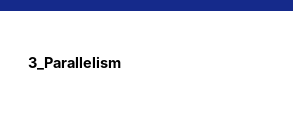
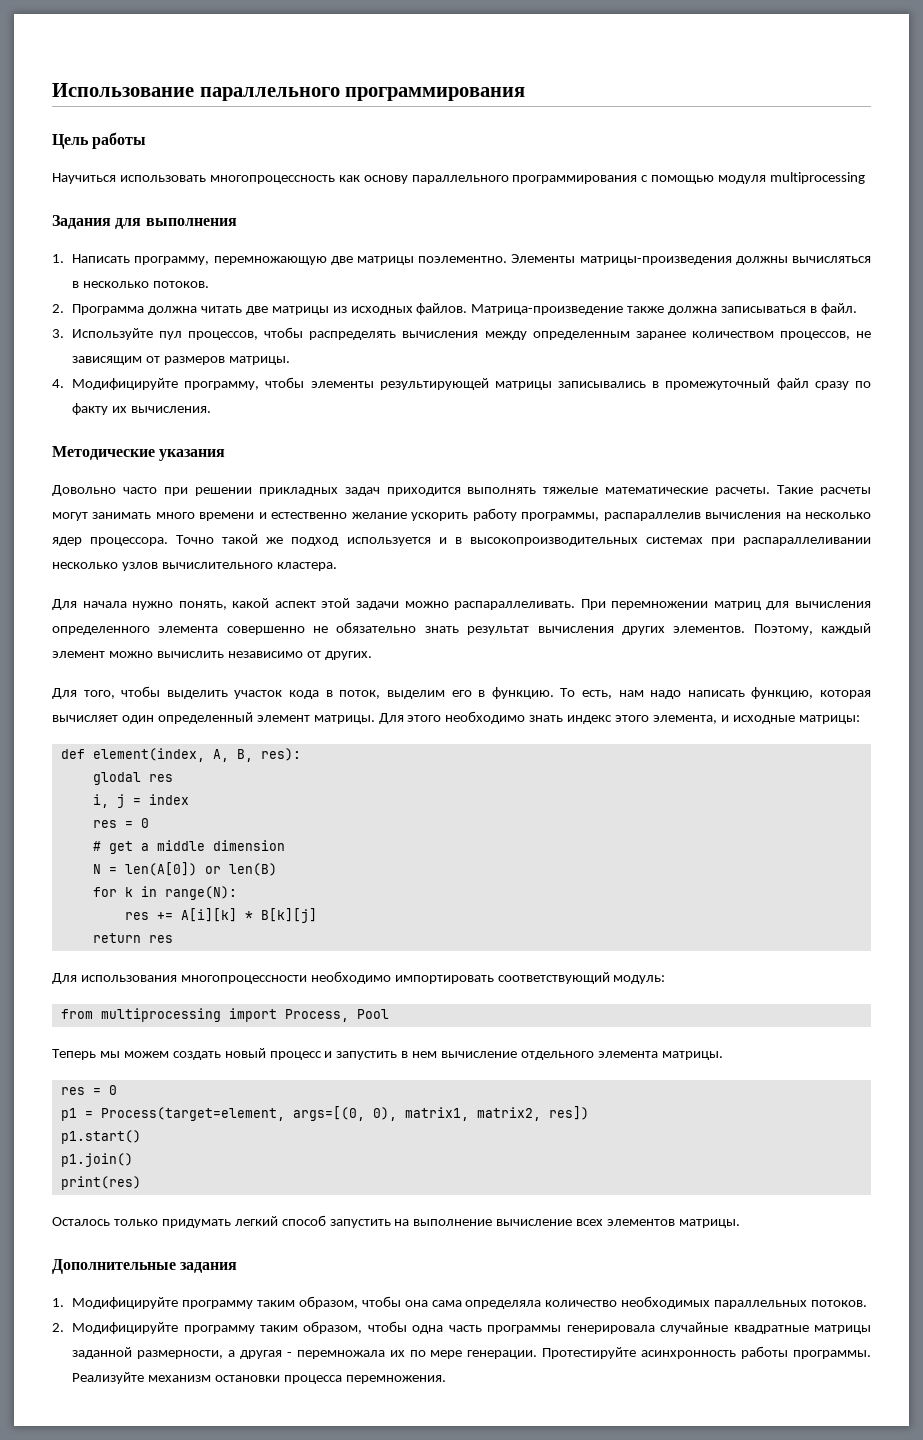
- 3_Parallelism
+ Использование параллельного программирования
+ Цель работы
+ Научиться использовать многопроцессность как основу параллельного программирования с помощью модуля multiprocessing
+ Задания для выполнения
+ 1. Написать программу, перемножающую две матрицы поэлементно. Элементы матрицы-произведения должны вычисляться в несколько потоков.
+ 2. Программа должна читать две матрицы из исходных файлов. Матрица-произведение также должна записываться в файл.
+ 3. Используйте пул процессов, чтобы распределять вычисления между определенным заранее количеством процессов, не зависящим от размеров матрицы.
+ 4. Модифицируйте программу, чтобы элементы результирующей матрицы записывались в промежуточный файл сразу по факту их вычисления.
+ Методические указания
+ Довольно часто при решении прикладных задач приходится выполнять тяжелые математические расчеты. Такие расчеты могут занимать много времени и естественно желание ускорить работу программы, распараллелив вычисления на несколько ядер процессора. Точно такой же подход используется и в высокопроизводительных системах при распараллеливании несколько узлов вычислительного кластера.
+ Для начала нужно понять, какой аспект этой задачи можно распараллеливать. При перемножении матриц для вычисления определенного элемента совершенно не обязательно знать результат вычисления других элементов. Поэтому, каждый элемент можно вычислить независимо от других.
+ Для того, чтобы выделить участок кода в поток, выделим его в функцию. То есть, нам надо написать функцию, которая вычисляет один определенный элемент матрицы. Для этого необходимо знать индекс этого элемента, и исходные матрицы:
+ def element(index, A, B, res):
+ glodal res
+ i, j = index
+ res = 0
+ # get a middle dimension
+ N = len(A[0]) or len(B)
+ for k in range(N):
+ res += A[i][k] * B[k][j]
+ return res
+ Для использования многопроцессности необходимо импортировать соответствующий модуль:
+ from multiprocessing import Process, Pool
+ Теперь мы можем создать новый процесс и запустить в нем вычисление отдельного элемента матрицы.
+ res = 0
+ p1 = Process(target=element, args=[(0, 0), matrix1, matrix2, res])
+ p1.start()
+ p1.join()
+ print(res)
+ Осталось только придумать легкий способ запустить на выполнение вычисление всех элементов матрицы.
+ Дополнительные задания
+ 1. Модифицируйте программу таким образом, чтобы она сама определяла количество необходимых параллельных потоков.
+ 2. Модифицируйте программу таким образом, чтобы одна часть программы генерировала случайные квадратные матрицы заданной размерности, а другая - перемножала их по мере генерации. Протестируйте асинхронность работы программы. Реализуйте механизм остановки процесса перемножения.

